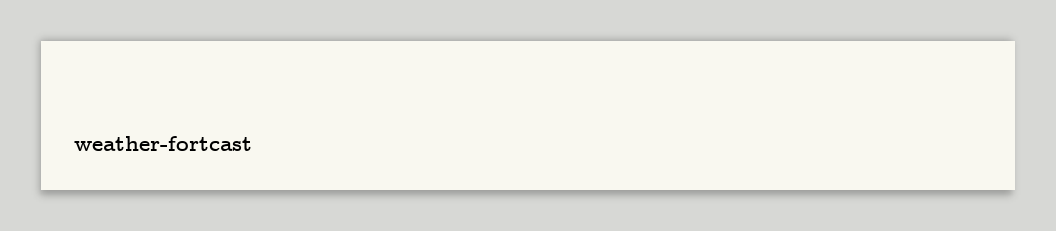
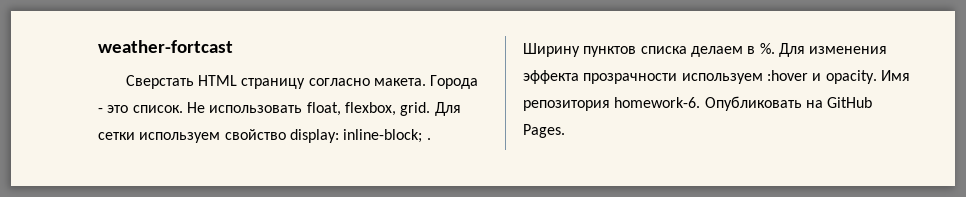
+ Сверстать HTML страницу согласно макета. Города - это список. Не использовать float, flexbox, grid. Для сетки используем свойство display: inline-block; . Ширину пунктов списка делаем в %. Для изменения эффекта прозрачности используем :hover и opacity. Имя репозитория homework-6. Опубликовать на GitHub Pages.

